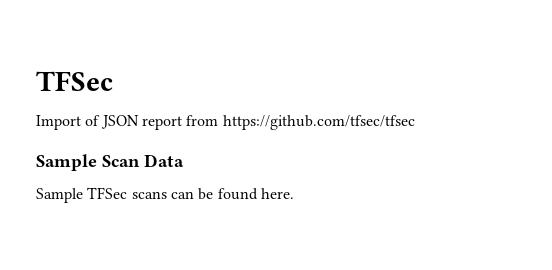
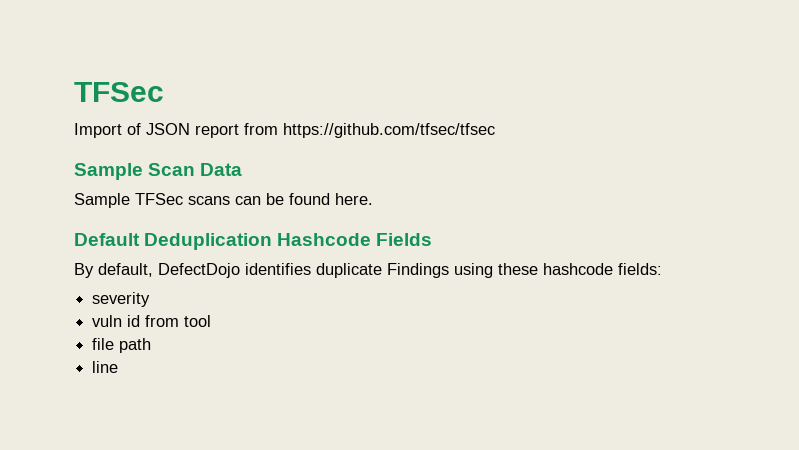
+ Default Deduplication Hashcode Fields
+ By default, DefectDojo identifies duplicate Findings using these hashcode fields:
+ severity
+ vuln id from tool
+ file path
+ line

